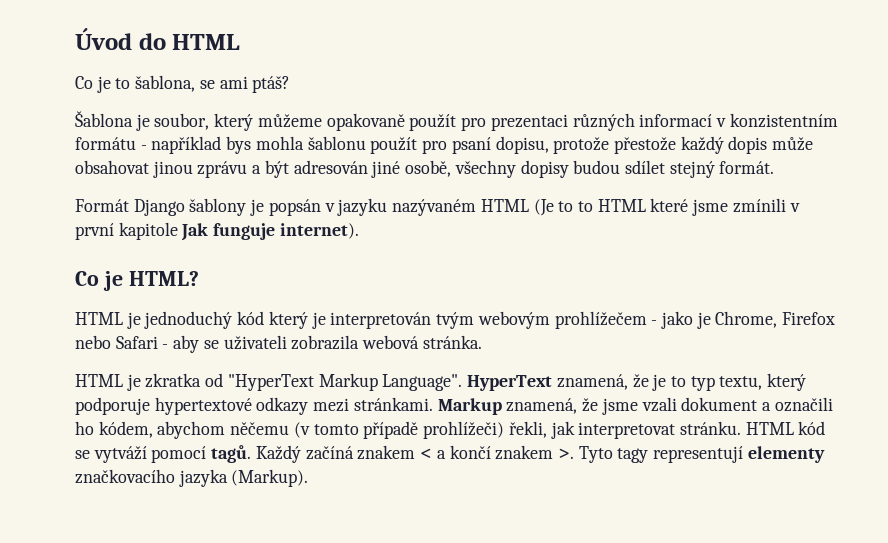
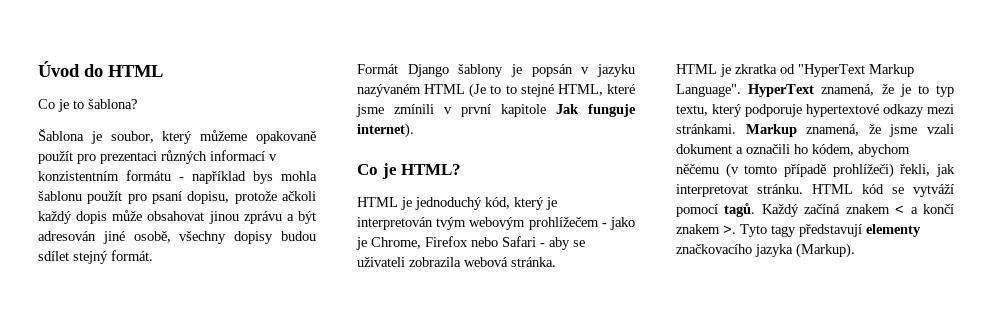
- Co je to šablona, se ami ptáš?
+ Co je to šablona?
- Šablona je soubor, který můžeme opakovaně použít pro prezentaci různých informací v konzistentním formátu - například bys mohla šablonu použít pro psaní dopisu, protože přestože každý dopis může obsahovat jinou zprávu a být adresován jiné osobě, všechny dopisy budou sdílet stejný formát.
+ Šablona je soubor, který můžeme opakovaně použít pro prezentaci různých informací v konzistentním formátu - například bys mohla šablonu použít pro psaní dopisu, protože ačkoli každý dopis může obsahovat jinou zprávu a být adresován jiné osobě, všechny dopisy budou sdílet stejný formát.
- Formát Django šablony je popsán v jazyku nazývaném HTML (Je to to HTML které jsme zmínili v první kapitole Jak funguje internet).
+ Formát Django šablony je popsán v jazyku nazývaném HTML (Je to to stejné HTML, které jsme zmínili v první kapitole Jak funguje internet).
- HTML je jednoduchý kód který je interpretován tvým webovým prohlížečem - jako je Chrome, Firefox nebo Safari - aby se uživateli zobrazila webová stránka.
+ HTML je jednoduchý kód, který je interpretován tvým webovým prohlížečem - jako je Chrome, Firefox nebo Safari - aby se uživateli zobrazila webová stránka.
- Tyto tagy representují elementy značkovacího jazyka (Markup).
+ Tyto tagy představují elementy značkovacího jazyka (Markup).

